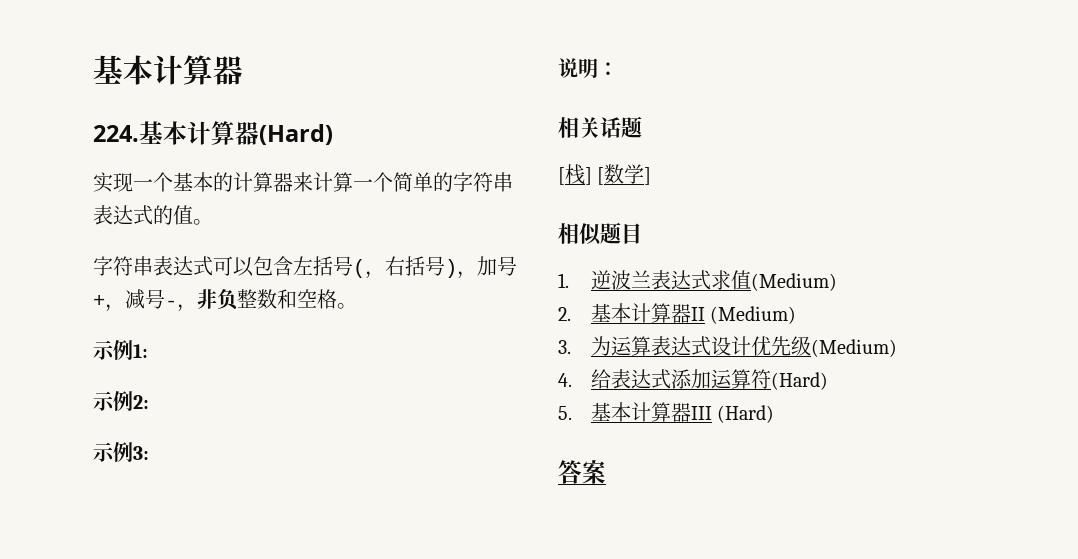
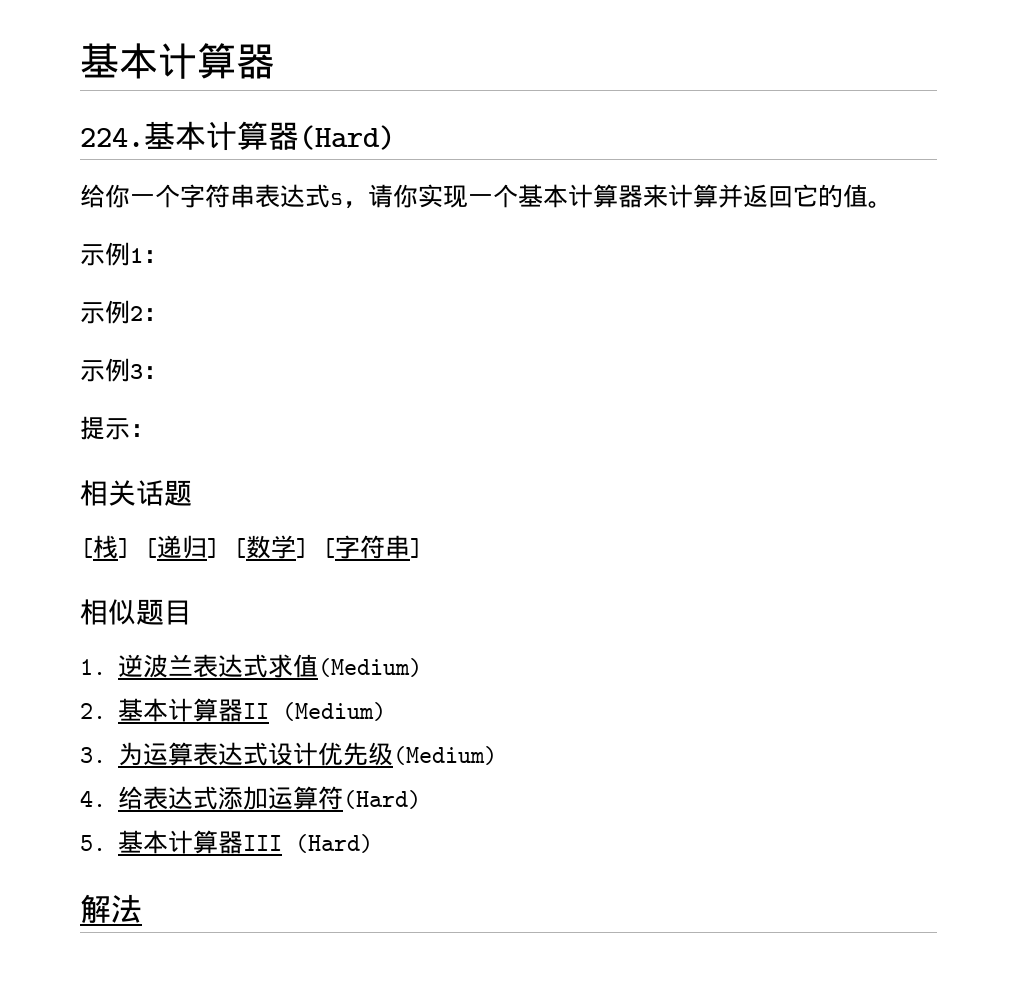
- 实现一个基本的计算器来计算一个简单的字符串表达式的值。
- 字符串表达式可以包含左括号(，右括号)，加号+，减号-，非负整数和空格。
- 示例1:
- 示例2:
- 示例3:
- 说明：
+ 给你一个字符串表达式s，请你实现一个基本计算器来计算并返回它的值。
+ 示例1：
+ 示例2：
+ 示例3：
+ 提示：
- [栈] [数学]
+ [栈] [递归] [数学] [字符串]
- 答案
+ 解法

